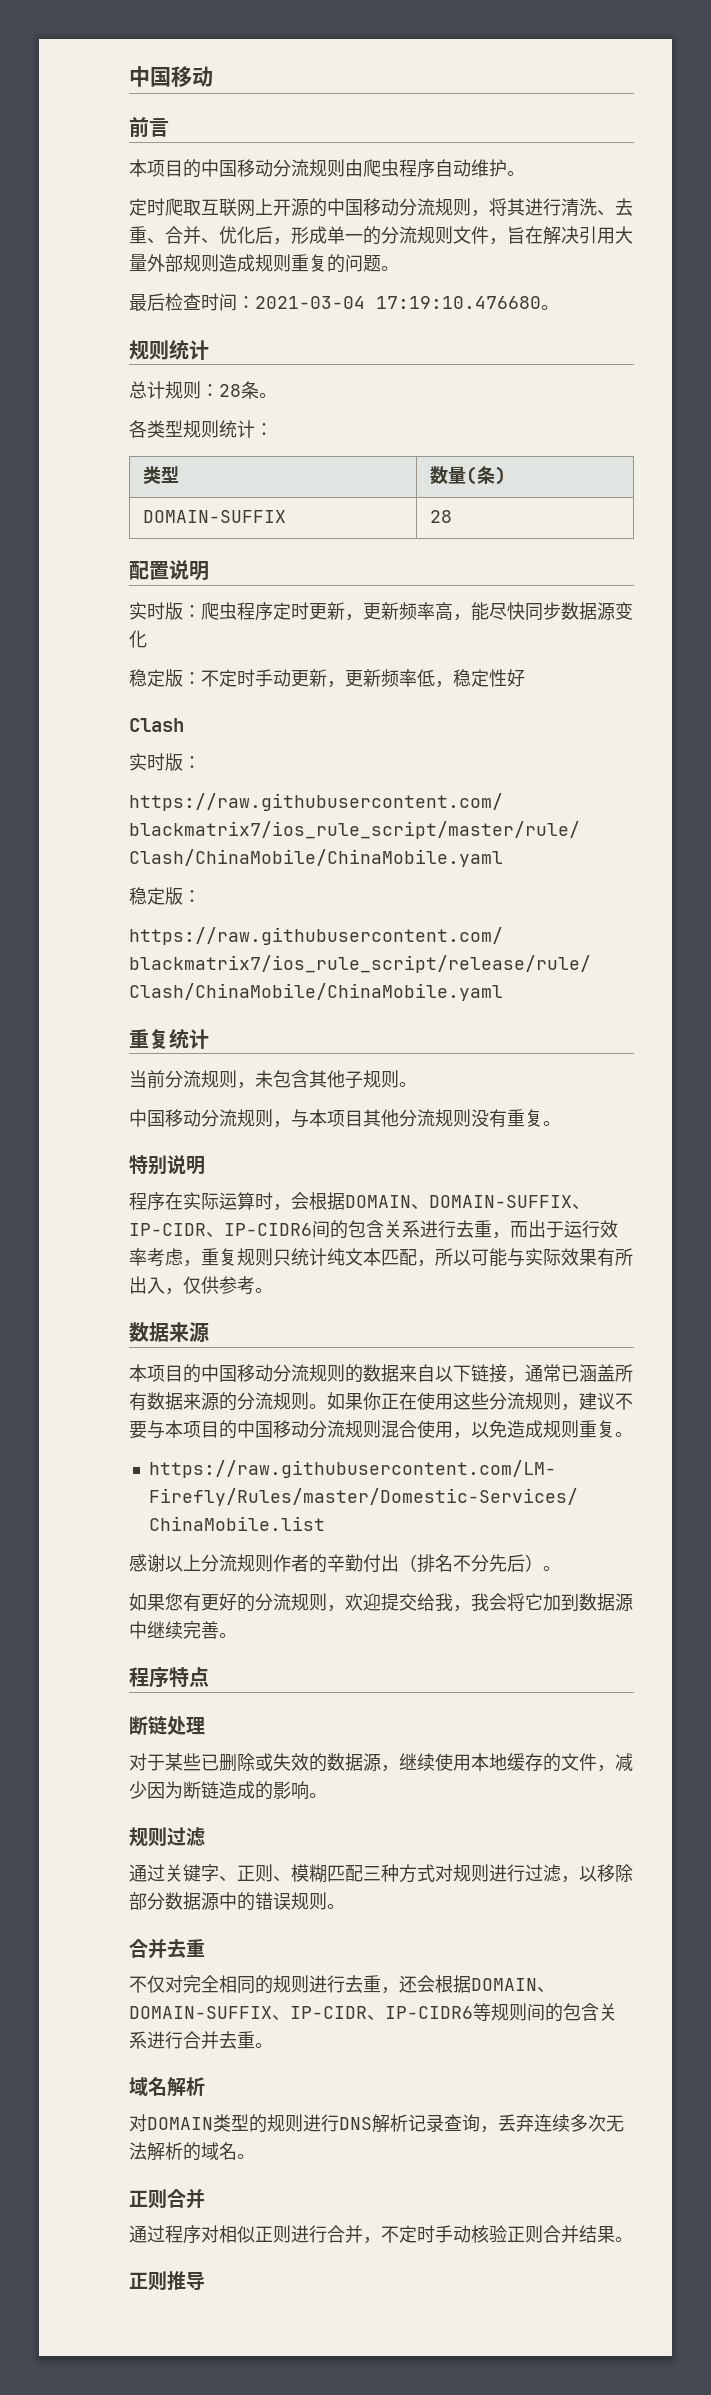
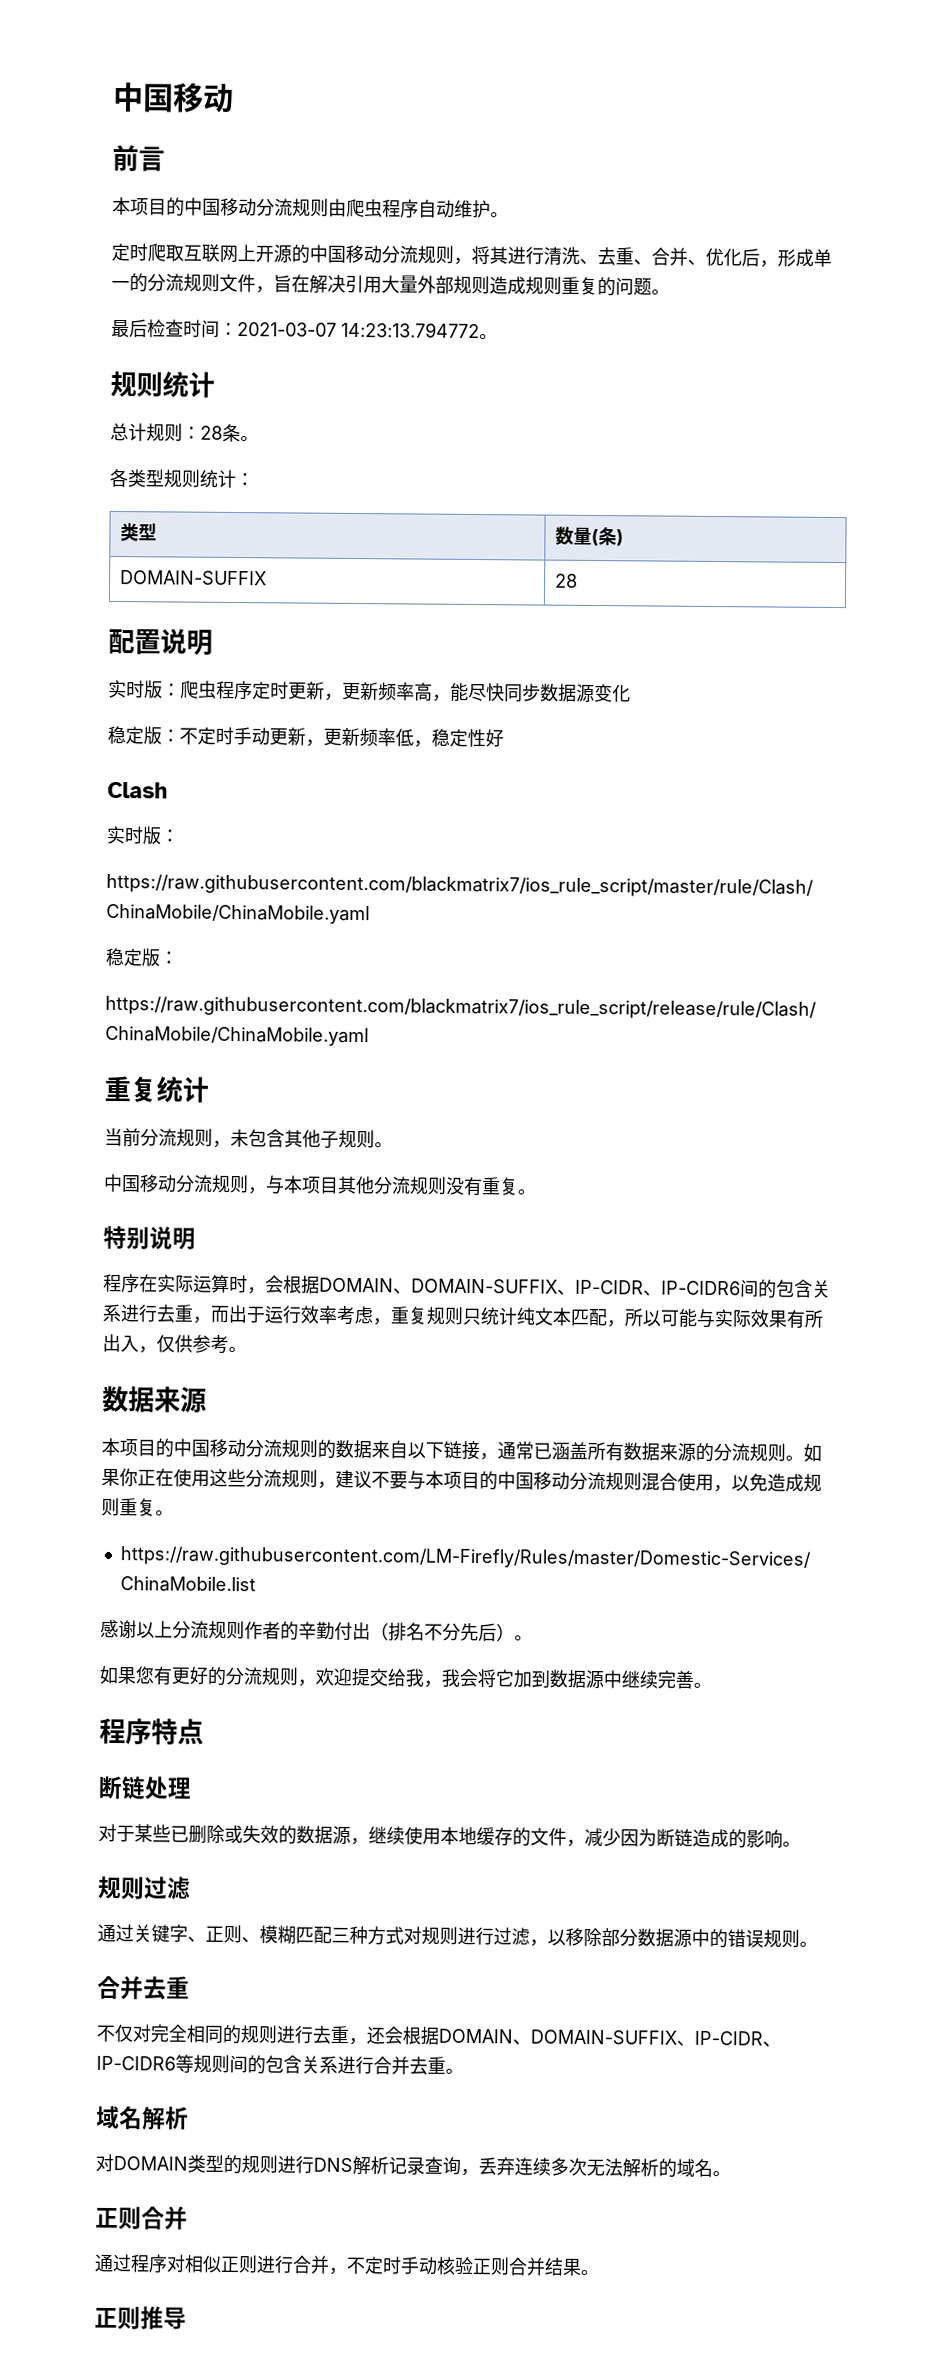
- 最后检查时间：2021-03-04 17:19:10.476680。
+ 最后检查时间：2021-03-07 14:23:13.794772。

